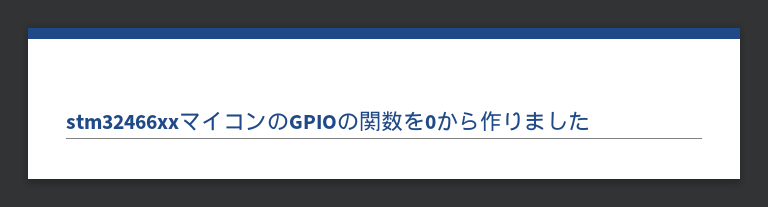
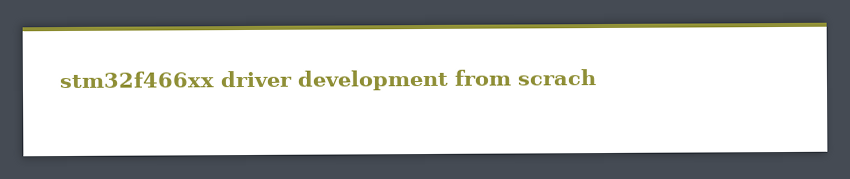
- stm32466xxマイコンのGPIOの関数を0から作りました
+ stm32f466xx driver development from scrach

